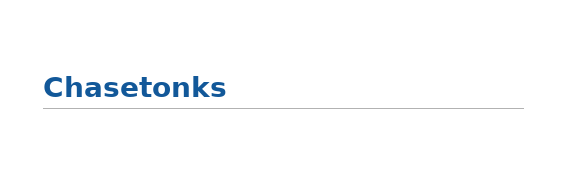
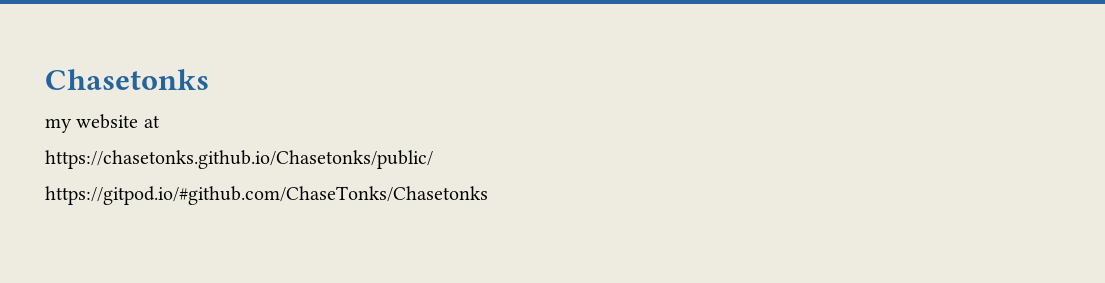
+ my website at
+ https://chasetonks.github.io/Chasetonks/public/
+ https://gitpod.io/#github.com/ChaseTonks/Chasetonks

